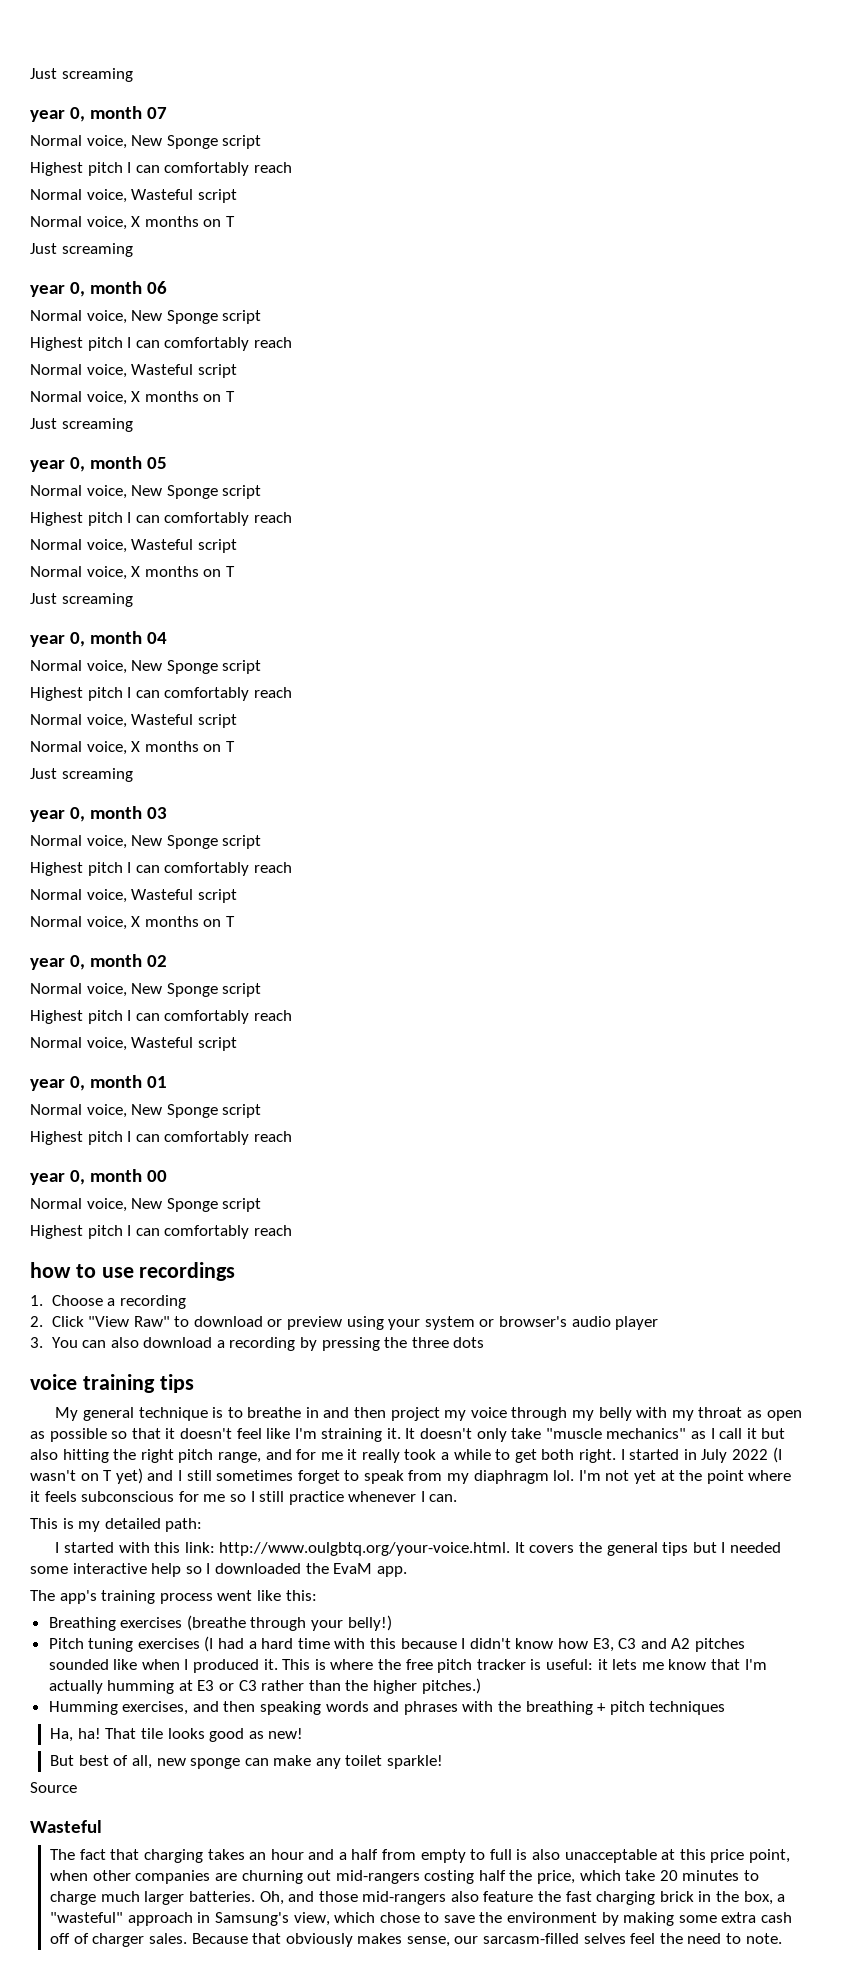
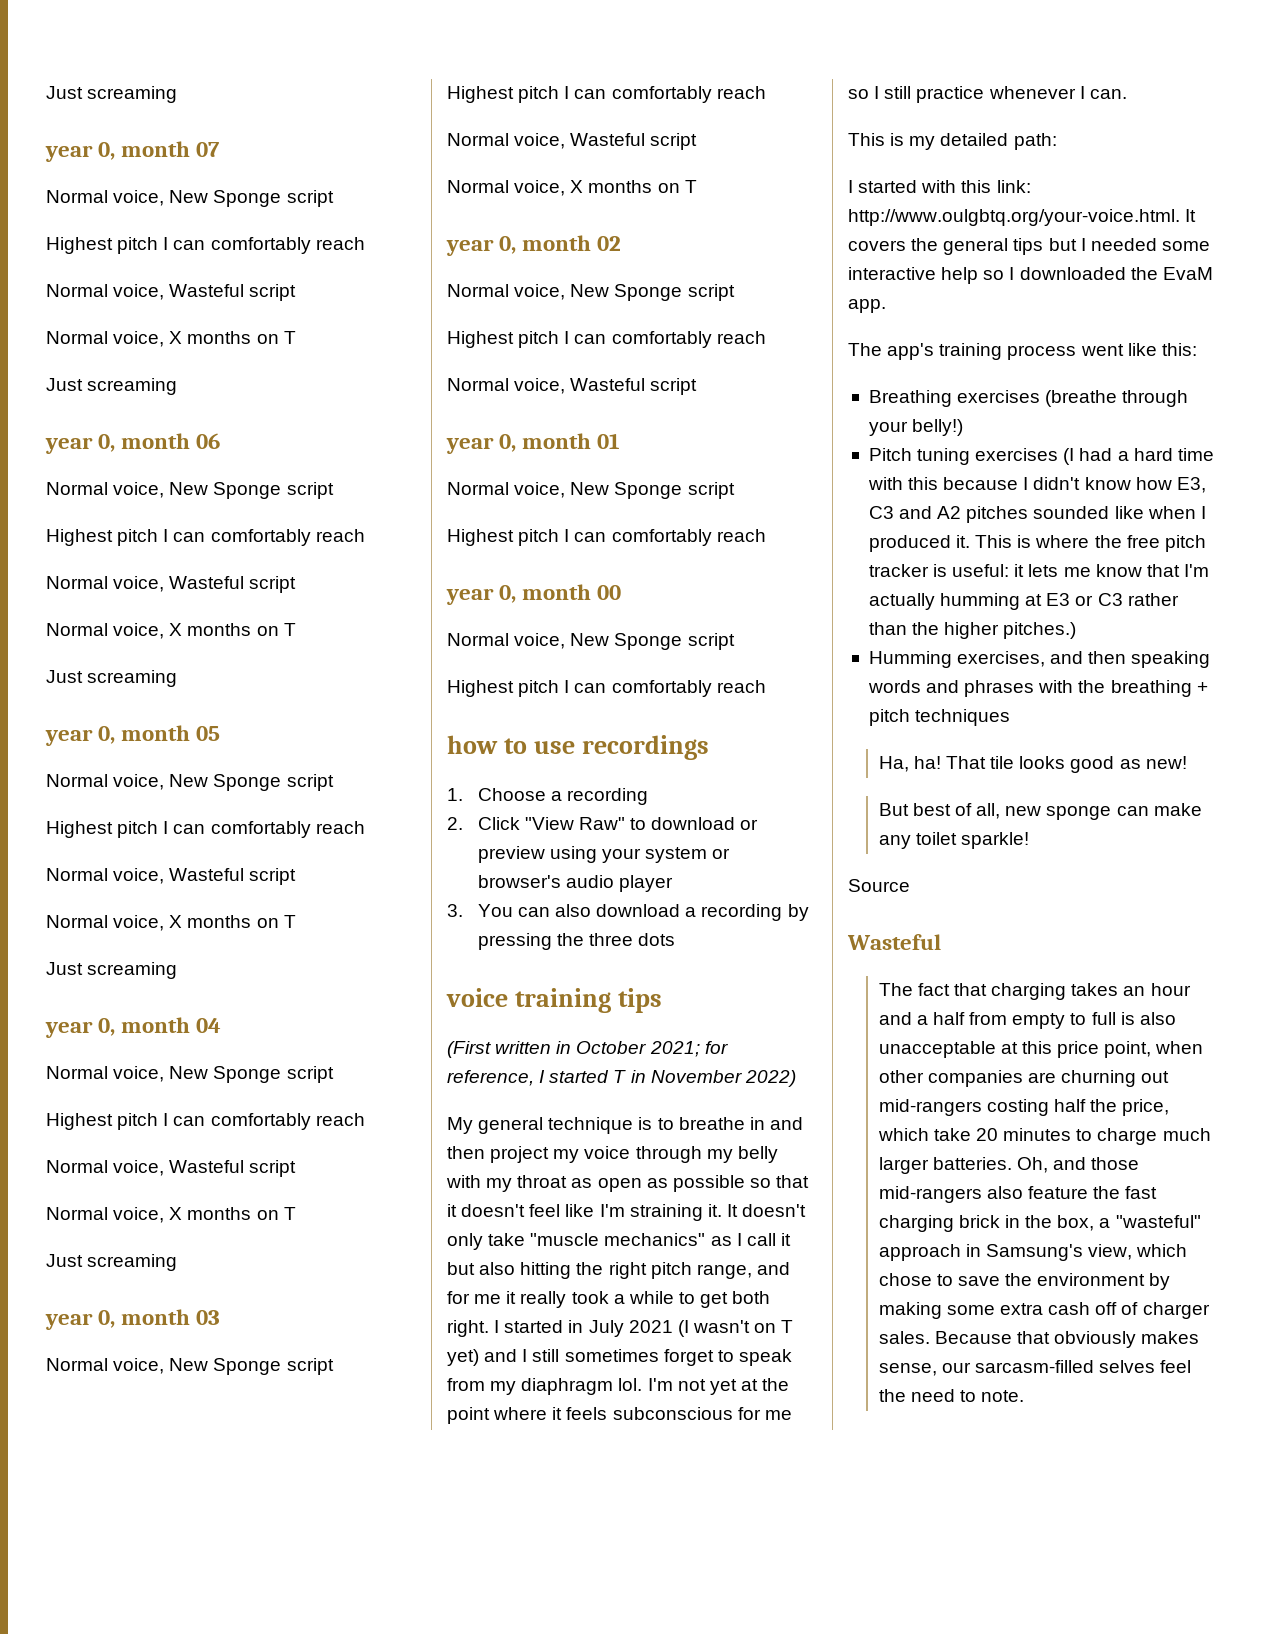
+ (First written in October 2021; for reference, I started T in November 2022)
- I started in July 2022 (I wasn't on T yet) and I still sometimes forget to speak from my diaphragm lol.
+ I started in July 2021 (I wasn't on T yet) and I still sometimes forget to speak from my diaphragm lol.

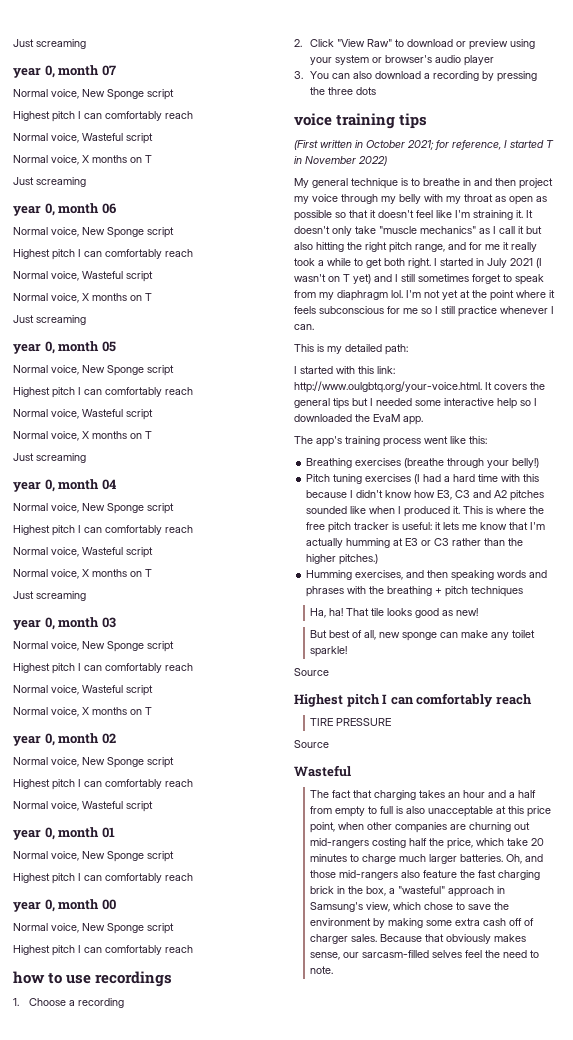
  But best of all, new sponge can make any toilet sparkle!
+ Source
+ Highest pitch I can comfortably reach
+ TIRE PRESSURE

